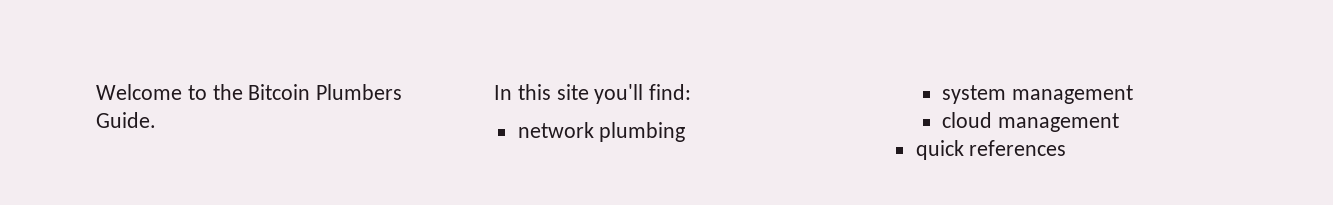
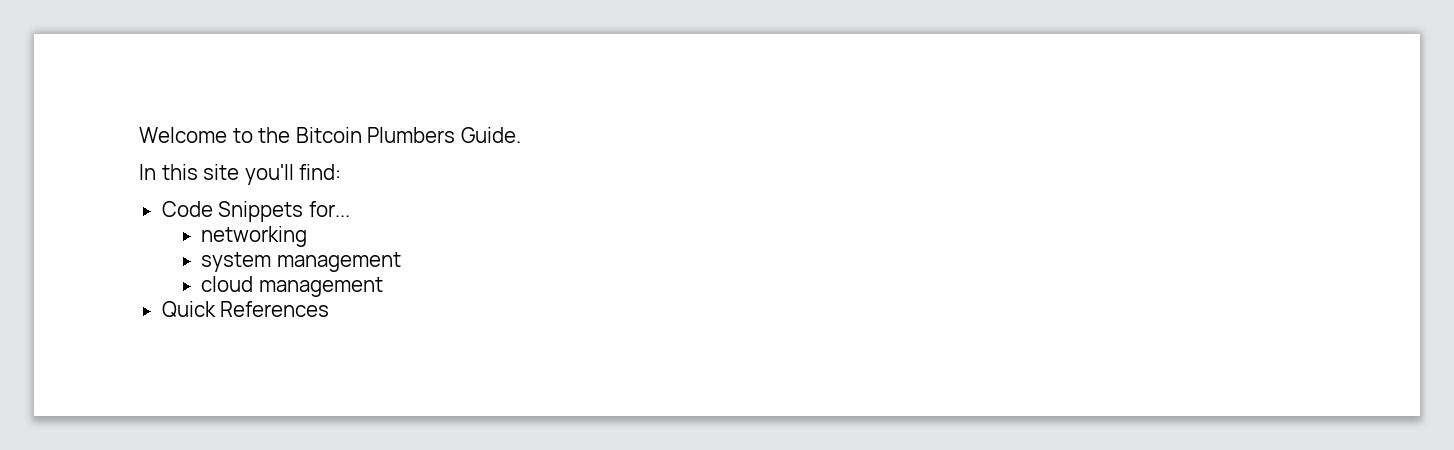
- network plumbing
+ Code Snippets for...
+ networking
- quick references
+ Quick References

